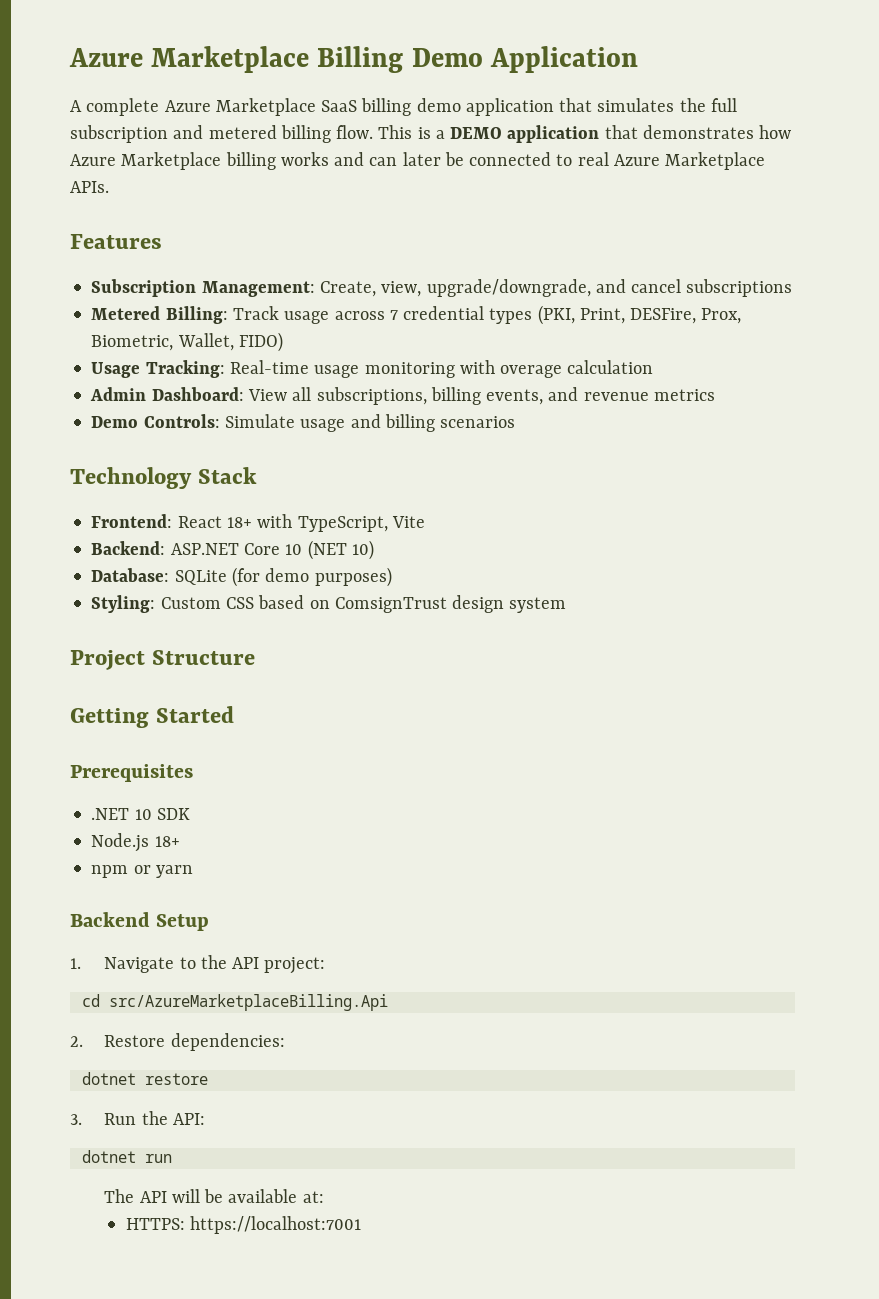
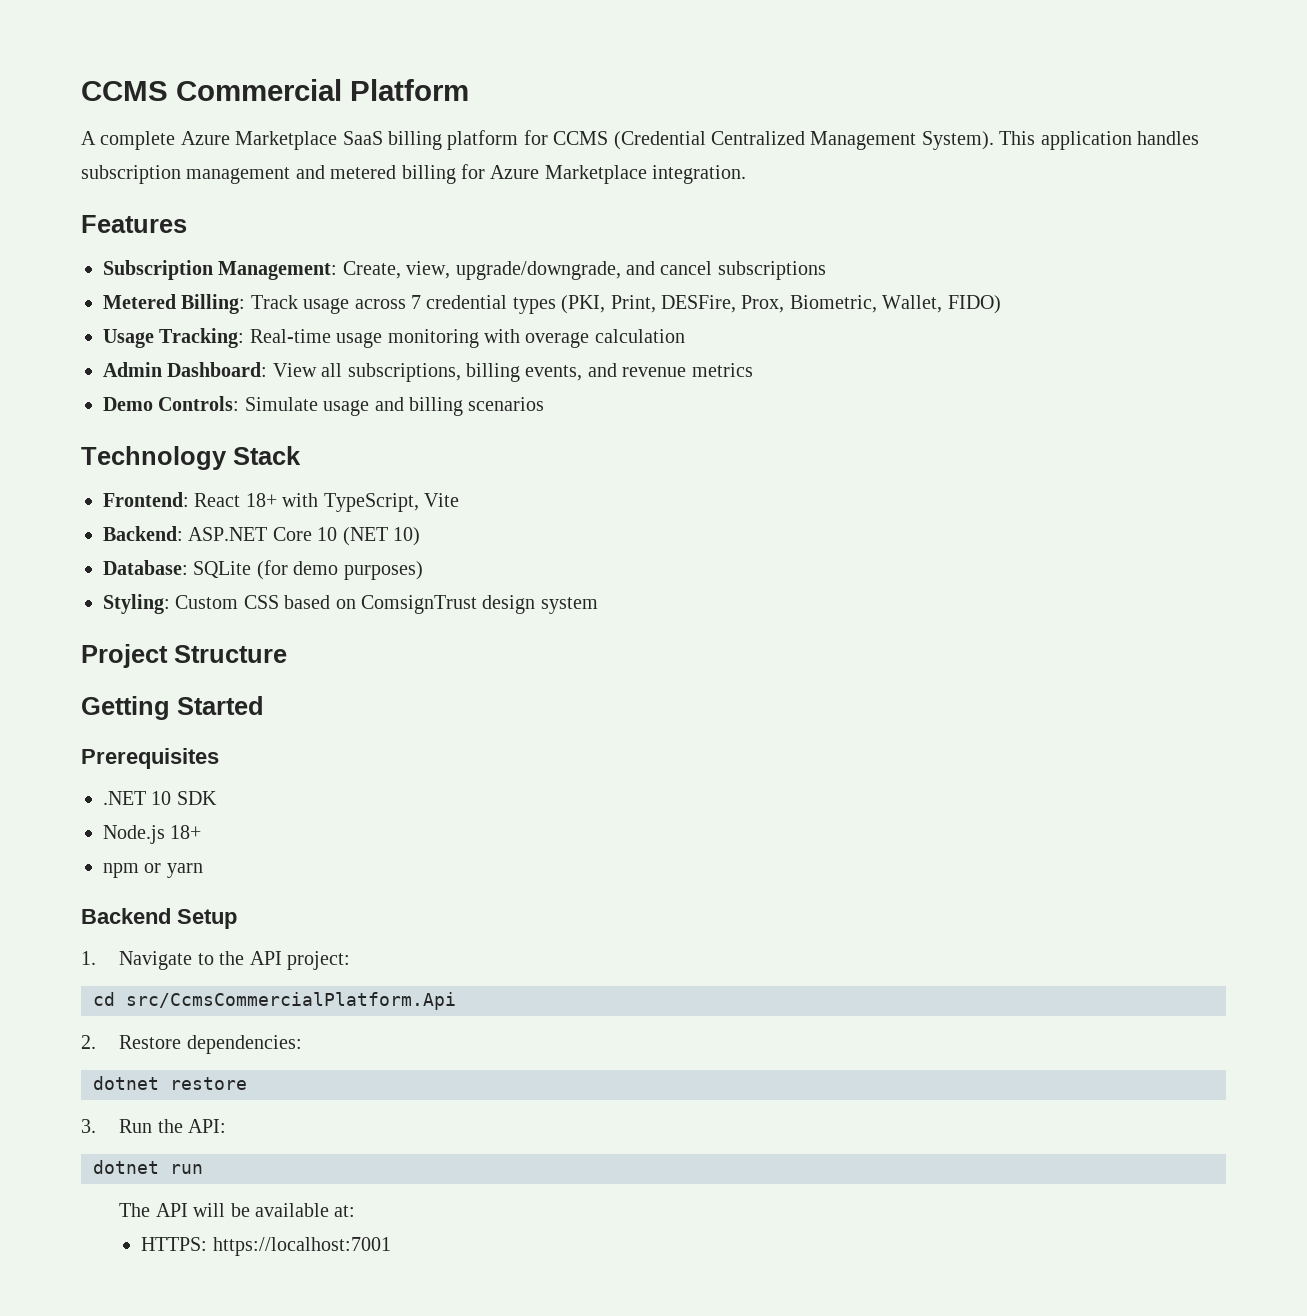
- Azure Marketplace Billing Demo Application
+ CCMS Commercial Platform
- A complete Azure Marketplace SaaS billing demo application that simulates the full subscription and metered billing flow. This is a DEMO application that demonstrates how Azure Marketplace billing works and can later be connected to real Azure Marketplace APIs.
+ A complete Azure Marketplace SaaS billing platform for CCMS (Credential Centralized Management System). This application handles subscription management and metered billing for Azure Marketplace integration.
- cd src/AzureMarketplaceBilling.Api
+ cd src/CcmsCommercialPlatform.Api

